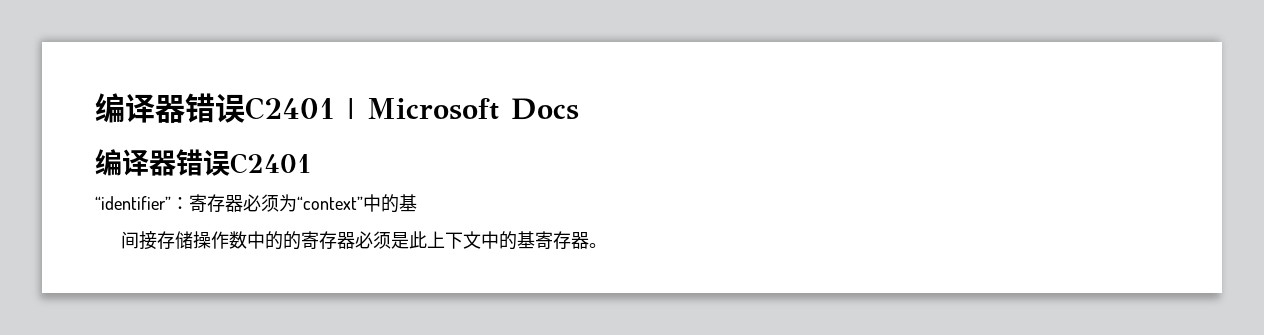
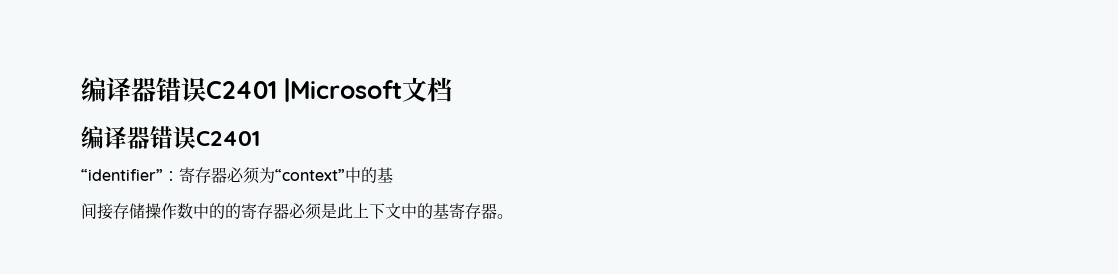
- 编译器错误C2401 | Microsoft Docs
+ 编译器错误C2401 |Microsoft文档

